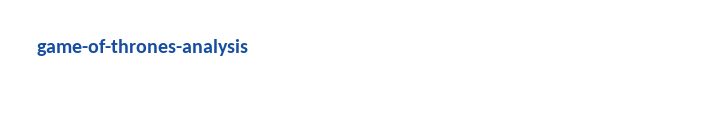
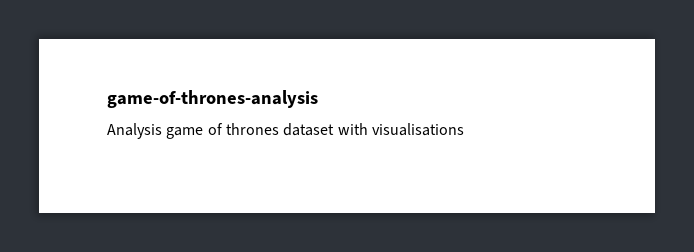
+ Analysis game of thrones dataset with visualisations

